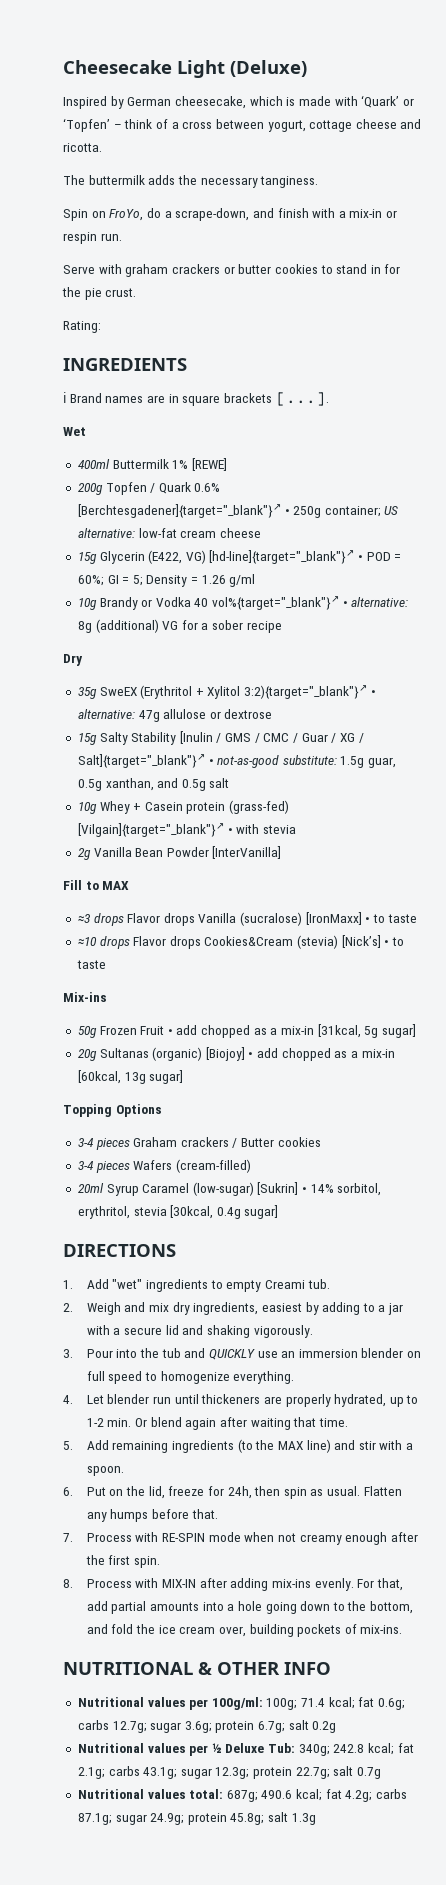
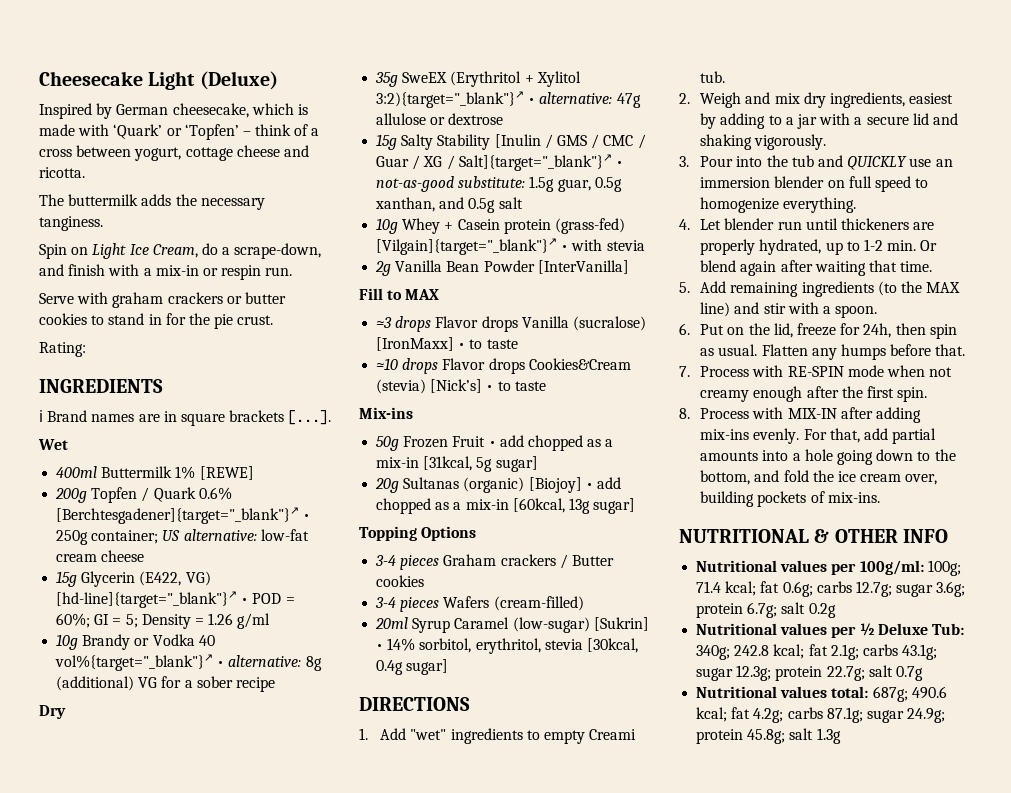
- Spin on FroYo, do a scrape-down, and finish with a mix-in or respin run.
+ Spin on Light Ice Cream, do a scrape-down, and finish with a mix-in or respin run.

